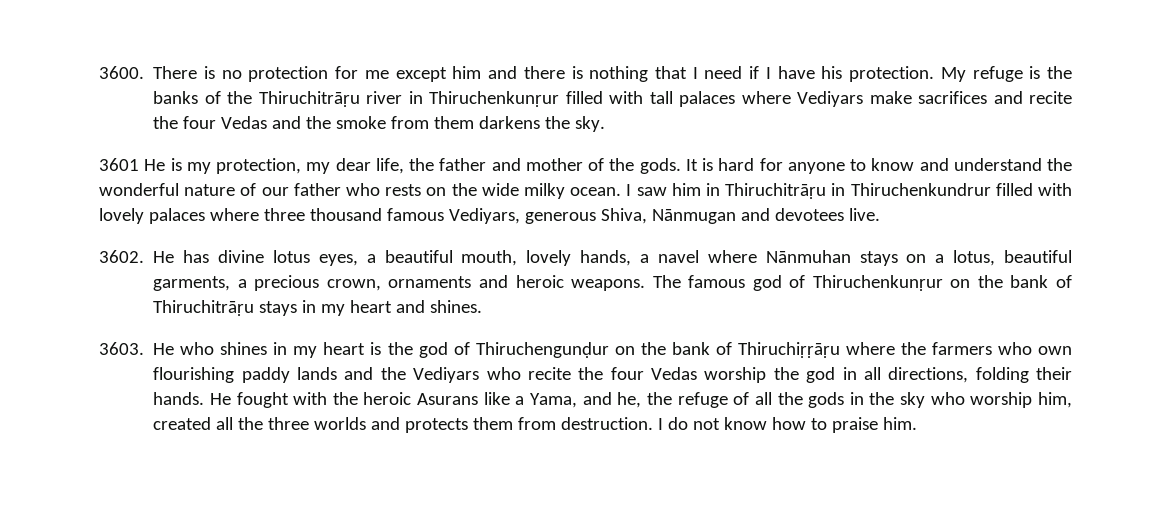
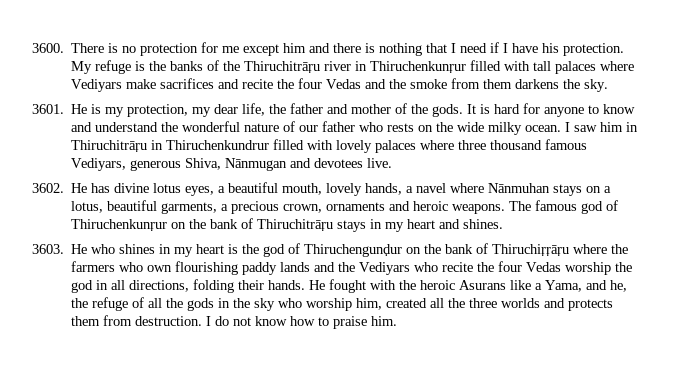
- 3601 He is my protection, my dear life, the father and mother of the gods.
+ 3601. He is my protection, my dear life, the father and mother of the gods.

